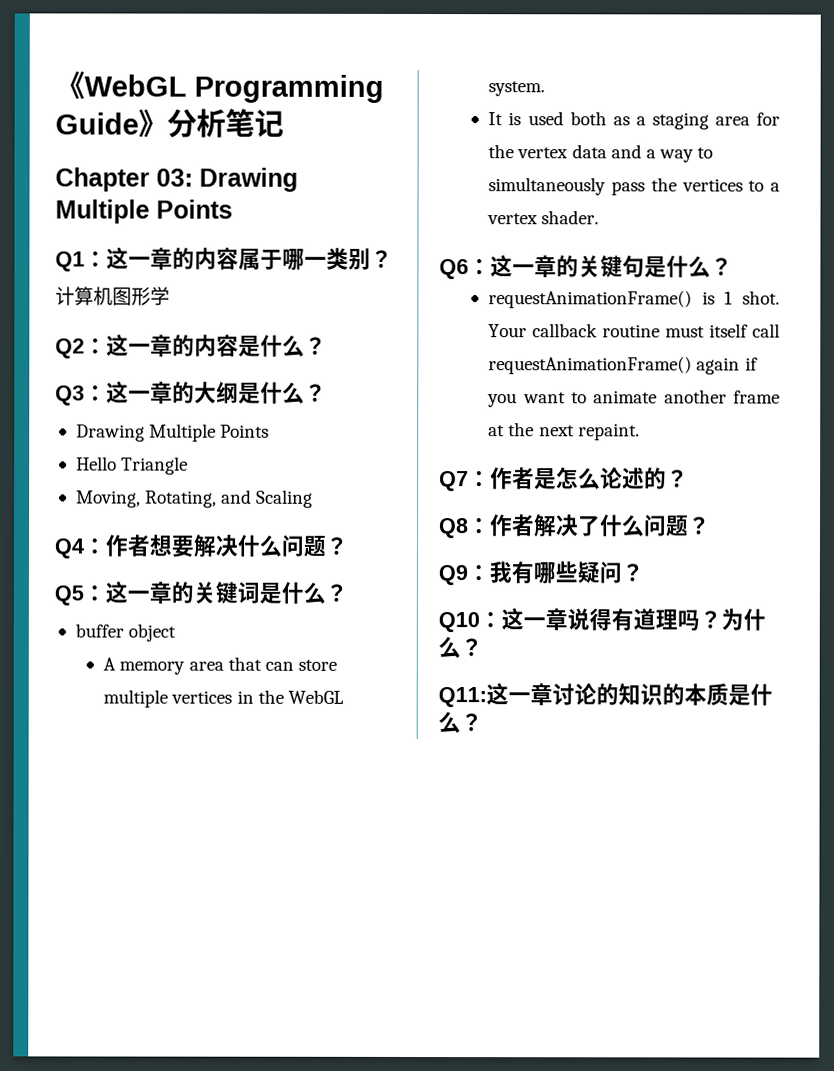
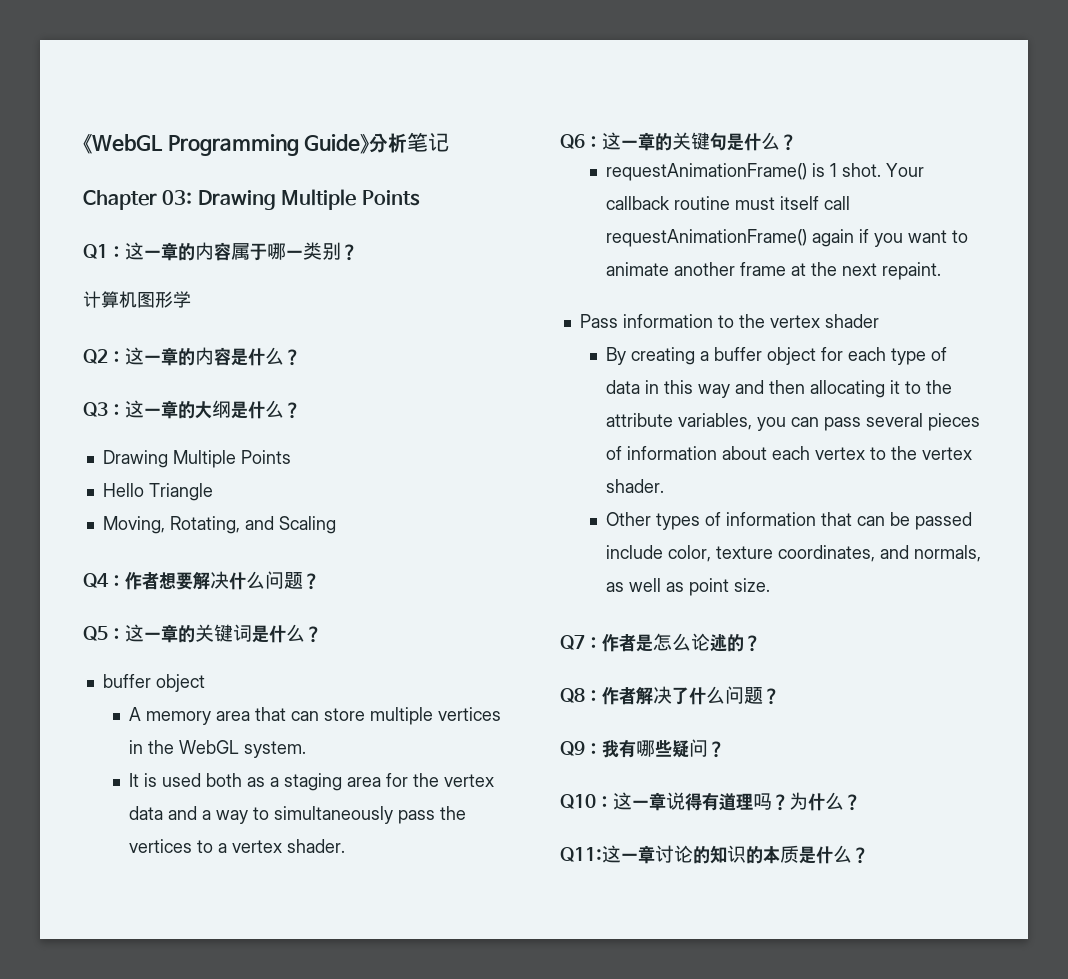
+ Pass information to the vertex shader
+ By creating a buffer object for each type of data in this way and then allocating it to the attribute variables, you can pass several pieces of information about each vertex to the vertex shader.
+ Other types of information that can be passed include color, texture coordinates, and normals, as well as point size.

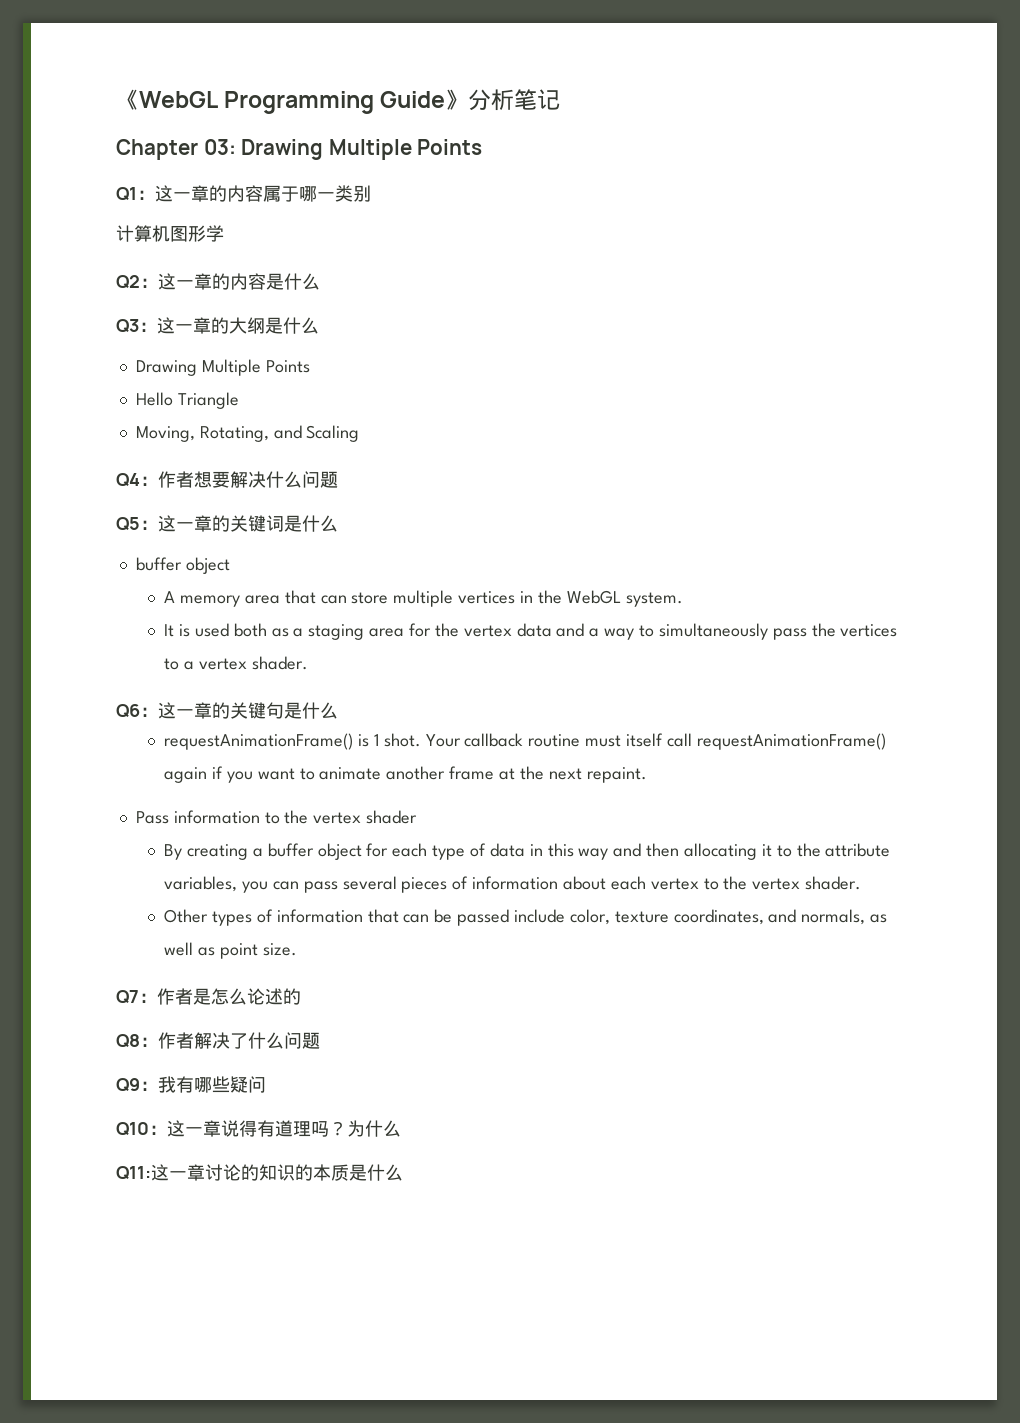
- Q1：这一章的内容属于哪一类别？
+ Q1：这一章的内容属于哪一类别
- Q2：这一章的内容是什么？
+ Q2：这一章的内容是什么
- Q3：这一章的大纲是什么？
+ Q3：这一章的大纲是什么
- Q4：作者想要解决什么问题？
+ Q4：作者想要解决什么问题
- Q5：这一章的关键词是什么？
+ Q5：这一章的关键词是什么
- Q6：这一章的关键句是什么？
+ Q6：这一章的关键句是什么
- Q7：作者是怎么论述的？
+ Q7：作者是怎么论述的
- Q8：作者解决了什么问题？
+ Q8：作者解决了什么问题
- Q9：我有哪些疑问？
+ Q9：我有哪些疑问
- 为什么？
+ 为什么
- Q11:这一章讨论的知识的本质是什么？
+ Q11:这一章讨论的知识的本质是什么

